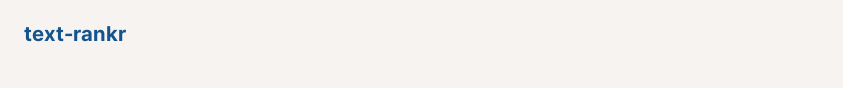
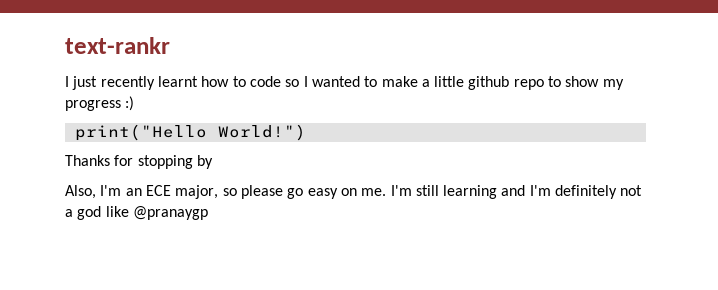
+ I just recently learnt how to code so I wanted to make a little github repo to show my progress :)
+ print("Hello World!")
+ Thanks for stopping by
+ Also, I'm an ECE major, so please go easy on me. I'm still learning and I'm definitely not a god like @pranaygp

